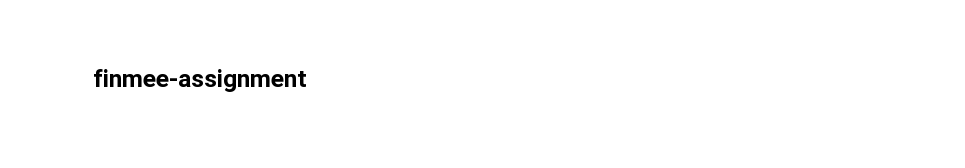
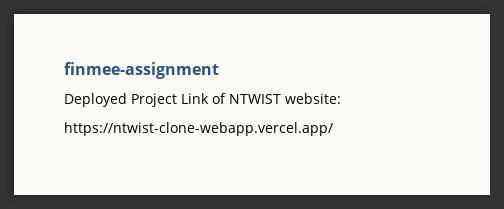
+ Deployed Project Link of NTWIST website:
+ https://ntwist-clone-webapp.vercel.app/

